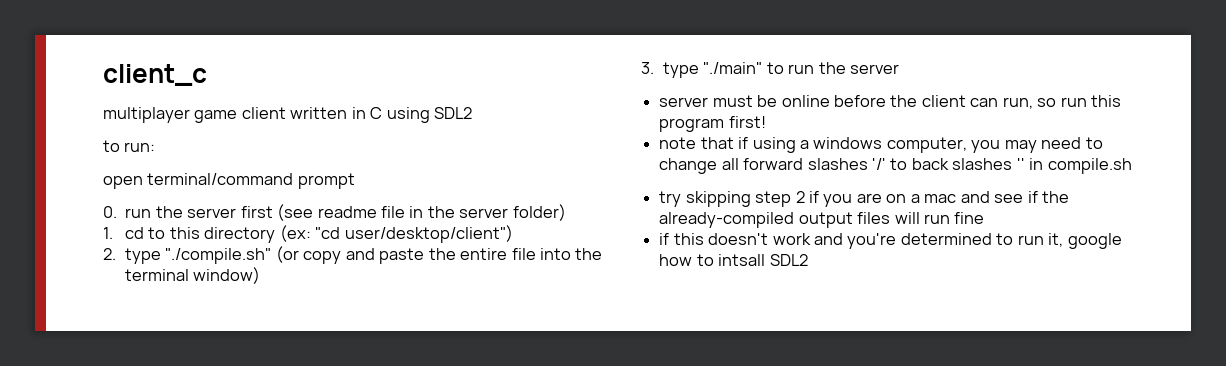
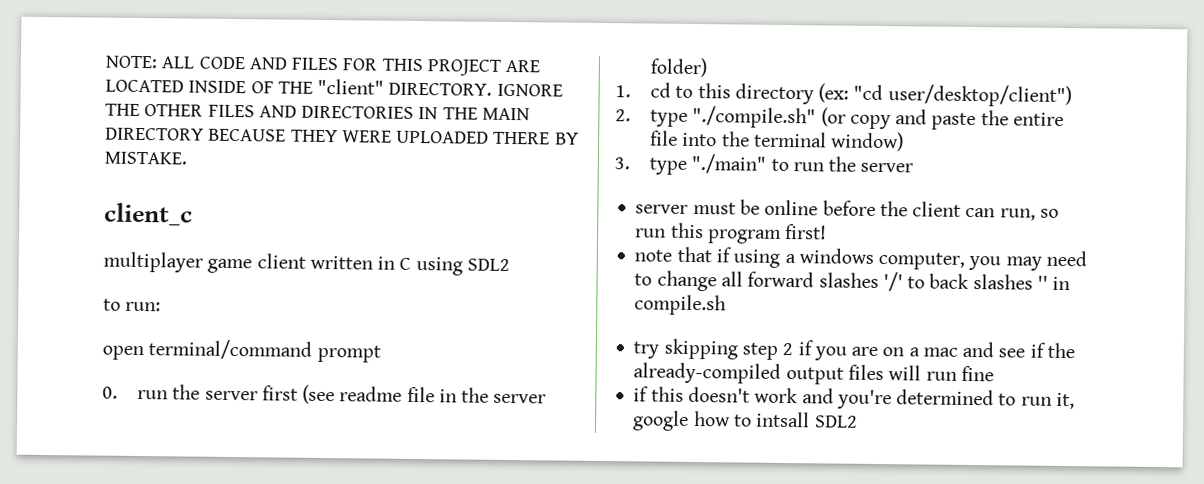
+ NOTE: ALL CODE AND FILES FOR THIS PROJECT ARE LOCATED INSIDE OF THE "client" DIRECTORY. IGNORE THE OTHER FILES AND DIRECTORIES IN THE MAIN DIRECTORY BECAUSE THEY WERE UPLOADED THERE BY MISTAKE.

